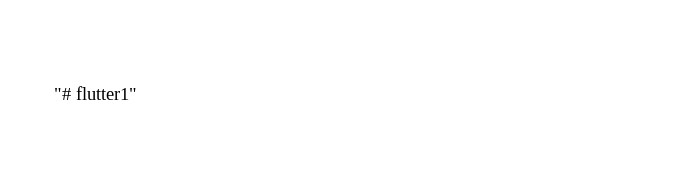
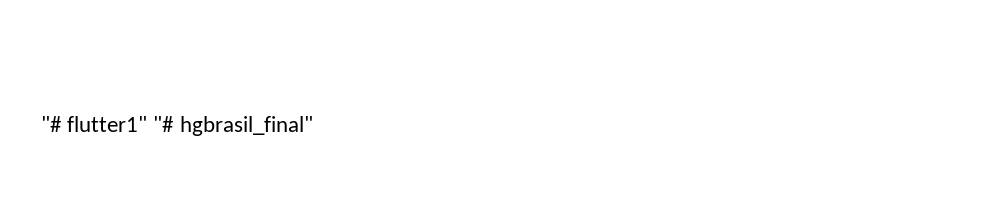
- "# flutter1"
+ "# flutter1" "# hgbrasil_final"

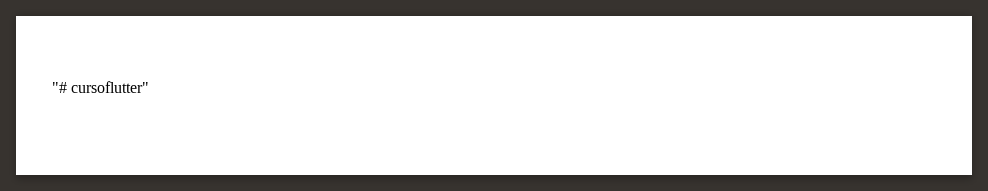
- "# flutter1" "# hgbrasil_final"
+ "# cursoflutter"

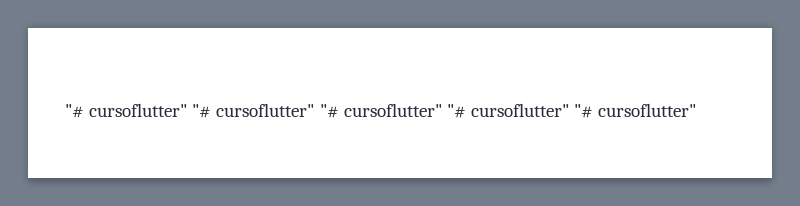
- "# cursoflutter"
+ "# cursoflutter" "# cursoflutter" "# cursoflutter" "# cursoflutter" "# cursoflutter"

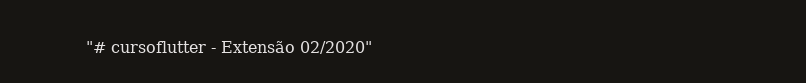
- "# cursoflutter" "# cursoflutter" "# cursoflutter" "# cursoflutter" "# cursoflutter"
+ "# cursoflutter - Extensão 02/2020"

